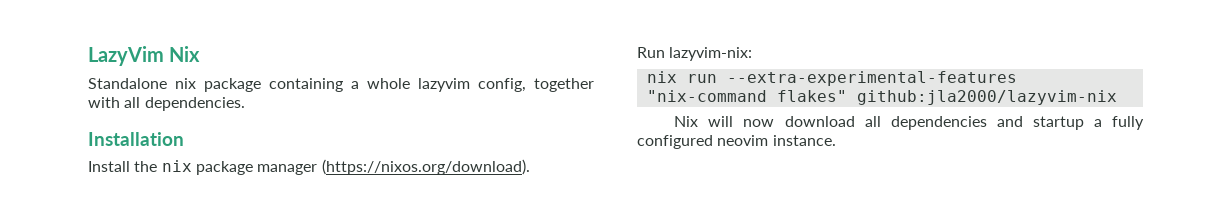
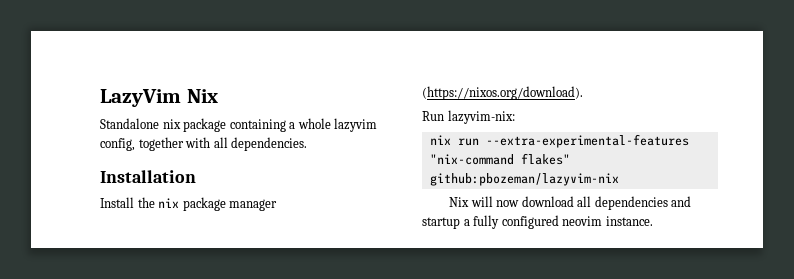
- nix run --extra-experimental-features "nix-command flakes" github:jla2000/lazyvim-nix
+ nix run --extra-experimental-features "nix-command flakes" github:pbozeman/lazyvim-nix

